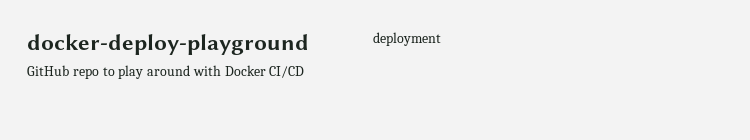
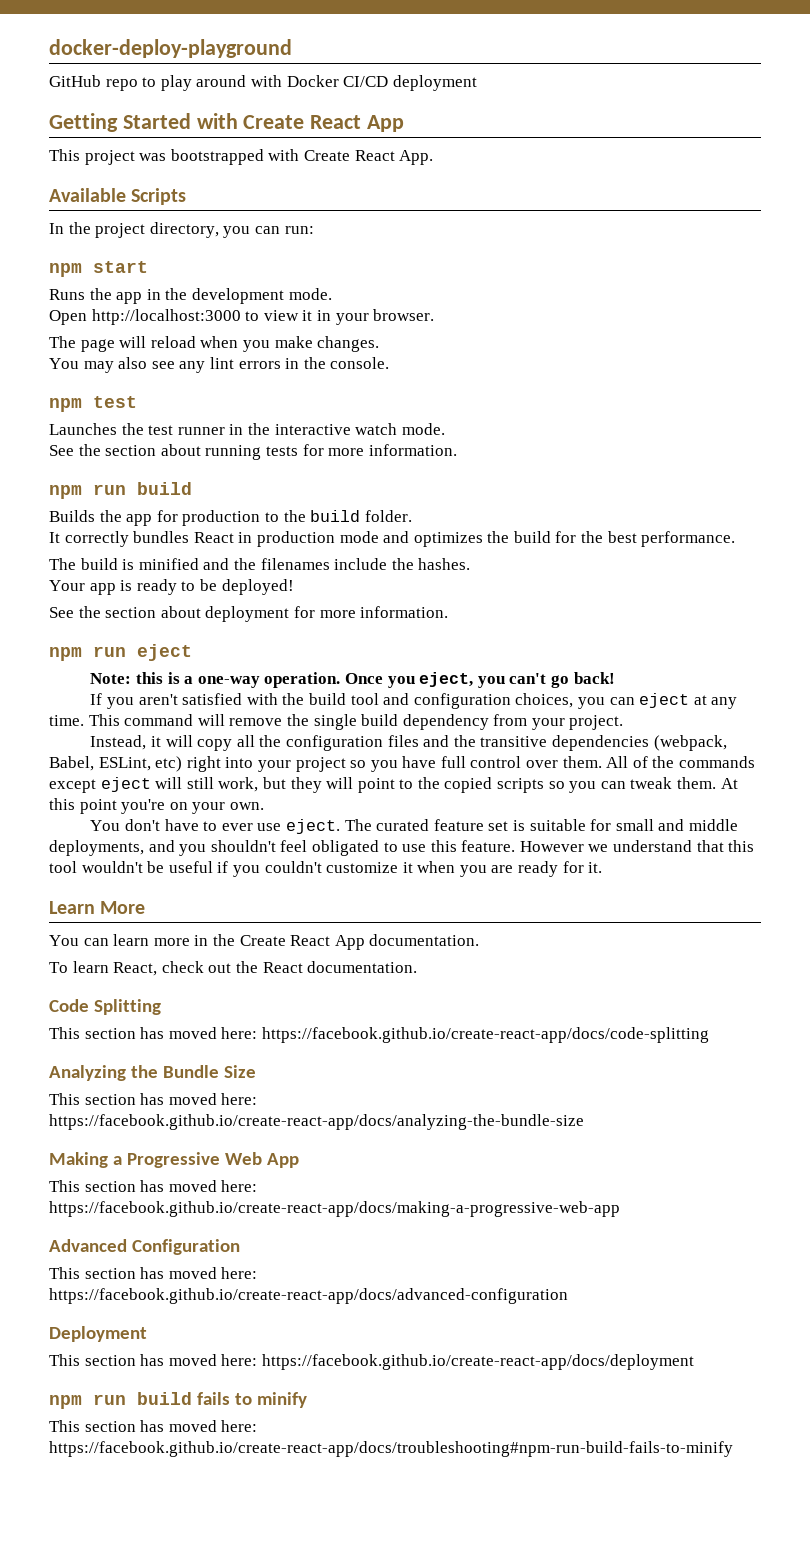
+ Getting Started with Create React App
+ This project was bootstrapped with Create React App.
+ Available Scripts
+ In the project directory, you can run:
+ npm start
+ Runs the app in the development mode.
+ Open http://localhost:3000 to view it in your browser.
+ The page will reload when you make changes.
+ You may also see any lint errors in the console.
+ npm test
+ Launches the test runner in the interactive watch mode.
+ See the section about running tests for more information.
+ npm run build
+ Builds the app for production to the build folder.
+ It correctly bundles React in production mode and optimizes the build for the best performance.
+ The build is minified and the filenames include the hashes.
+ Your app is ready to be deployed!
+ See the section about deployment for more information.
+ npm run eject
+ Note: this is a one-way operation. Once you eject, you can't go back!
+ If you aren't satisfied with the build tool and configuration choices, you can eject at any time. This command will remove the single build dependency from your project.
+ Instead, it will copy all the configuration files and the transitive dependencies (webpack, Babel, ESLint, etc) right into your project so you have full control over them. All of the commands except eject will still work, but they will point to the copied scripts so you can tweak them. At this point you're on your own.
+ You don't have to ever use eject. The curated feature set is suitable for small and middle deployments, and you shouldn't feel obligated to use this feature. However we understand that this tool wouldn't be useful if you couldn't customize it when you are ready for it.
+ Learn More
+ You can learn more in the Create React App documentation.
+ To learn React, check out the React documentation.
+ Code Splitting
+ This section has moved here: https://facebook.github.io/create-react-app/docs/code-splitting
+ Analyzing the Bundle Size
+ This section has moved here: https://facebook.github.io/create-react-app/docs/analyzing-the-bundle-size
+ Making a Progressive Web App
+ This section has moved here: https://facebook.github.io/create-react-app/docs/making-a-progressive-web-app
+ Advanced Configuration
+ This section has moved here: https://facebook.github.io/create-react-app/docs/advanced-configuration
+ Deployment
+ This section has moved here: https://facebook.github.io/create-react-app/docs/deployment
+ npm run build fails to minify
+ This section has moved here: https://facebook.github.io/create-react-app/docs/troubleshooting#npm-run-build-fails-to-minify

